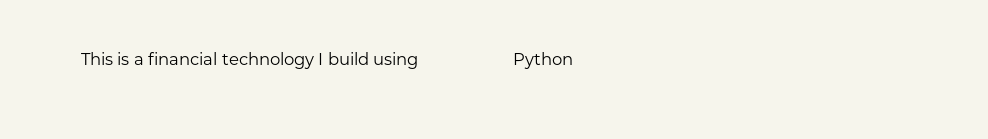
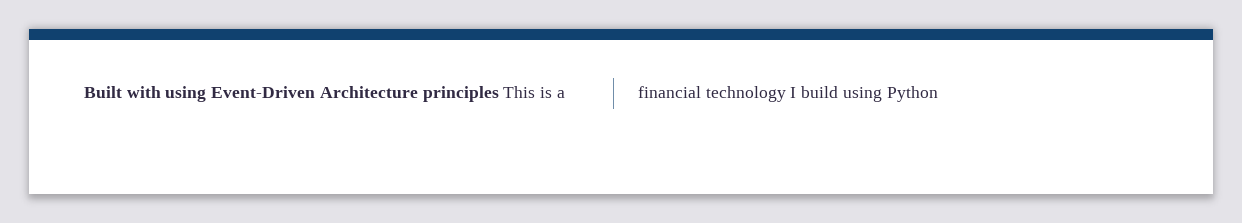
- This is a financial technology I build using Python
+ Built with using Event-Driven Architecture principles This is a financial technology I build using Python

